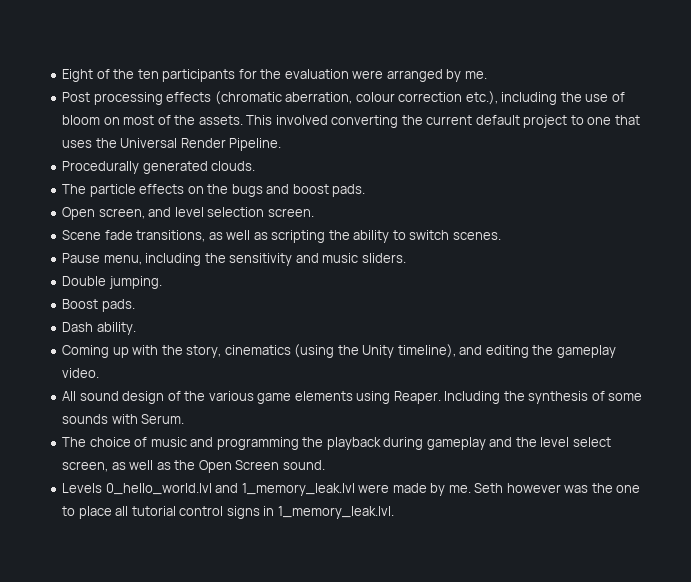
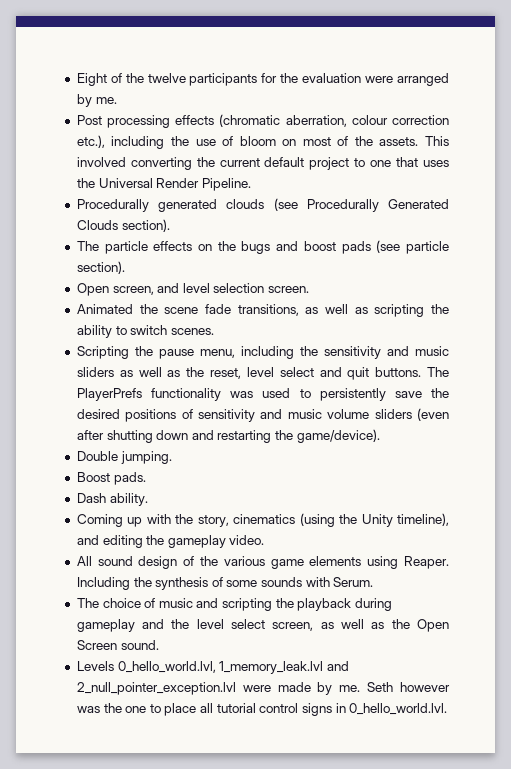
- Eight of the ten participants for the evaluation were arranged by me.
+ Eight of the twelve participants for the evaluation were arranged by me.
- Procedurally generated clouds.
+ Procedurally generated clouds (see Procedurally Generated Clouds section).
- The particle effects on the bugs and boost pads.
+ The particle effects on the bugs and boost pads (see particle section).
- Scene fade transitions, as well as scripting the ability to switch scenes.
+ Animated the scene fade transitions, as well as scripting the ability to switch scenes.
- Pause menu, including the sensitivity and music sliders.
+ Scripting the pause menu, including the sensitivity and music sliders as well as the reset, level select and quit buttons. The PlayerPrefs functionality was used to persistently save the desired positions of sensitivity and music volume sliders (even after shutting down and restarting the game/device).
- The choice of music and programming the playback during gameplay and the level select screen, as well as the Open Screen sound.
+ The choice of music and scripting the playback during gameplay and the level select screen, as well as the Open Screen sound.
- Levels 0_hello_world.lvl and 1_memory_leak.lvl were made by me.
+ Levels 0_hello_world.lvl, 1_memory_leak.lvl and 2_null_pointer_exception.lvl were made by me.
- Seth however was the one to place all tutorial control signs in 1_memory_leak.lvl.
+ Seth however was the one to place all tutorial control signs in 0_hello_world.lvl.

